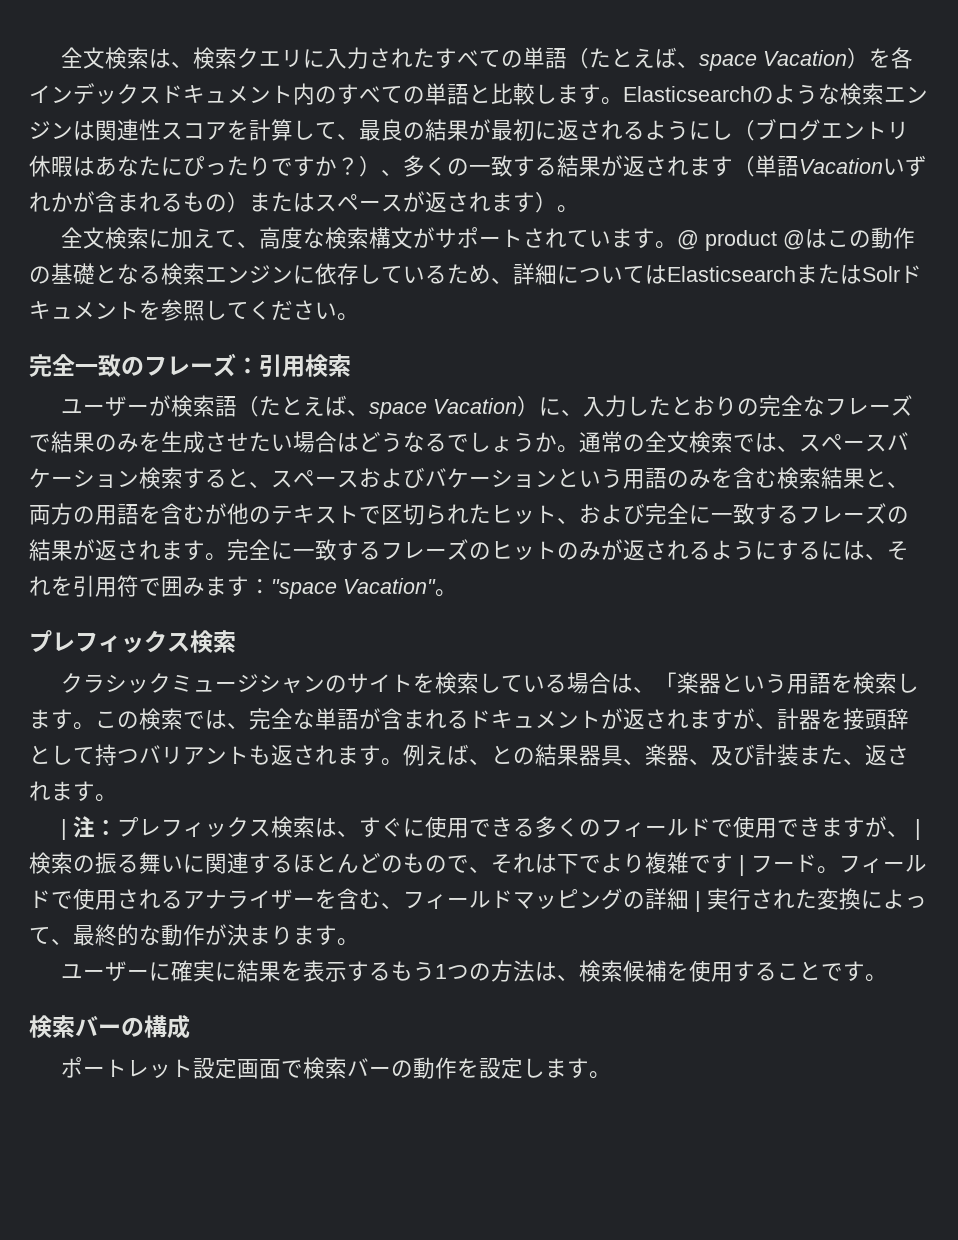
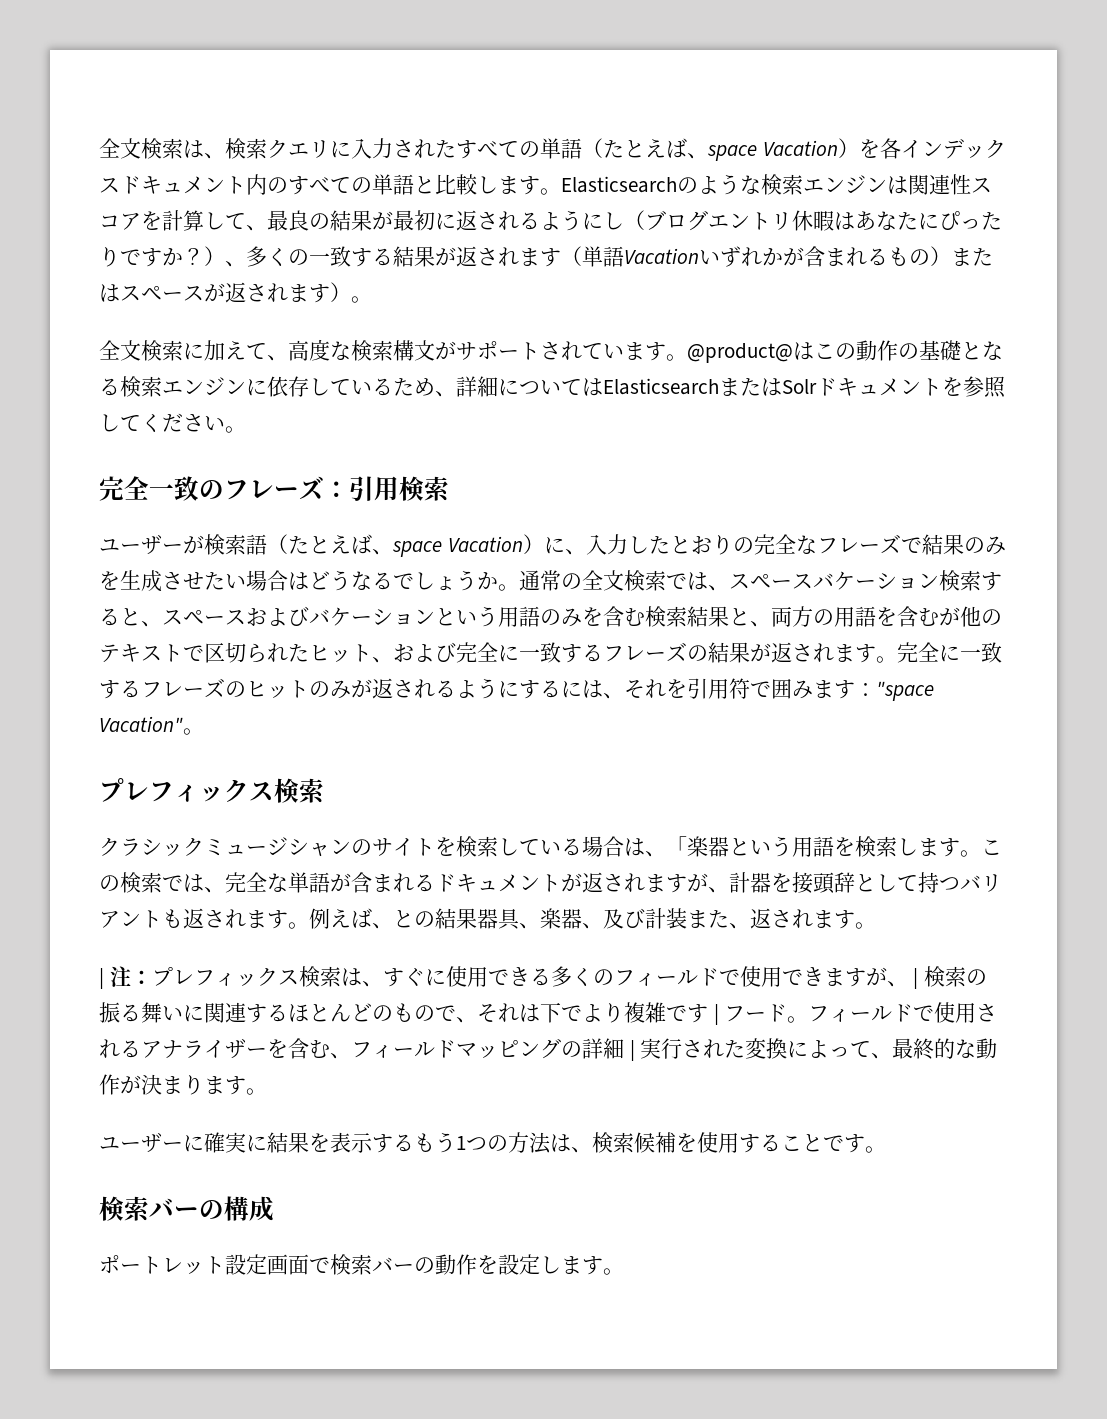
- @ product @はこの動作の基礎となる検索エンジンに依存しているため、詳細についてはElasticsearchまたはSolrドキュメントを参照してください。
+ @product@はこの動作の基礎となる検索エンジンに依存しているため、詳細についてはElasticsearchまたはSolrドキュメントを参照してください。

